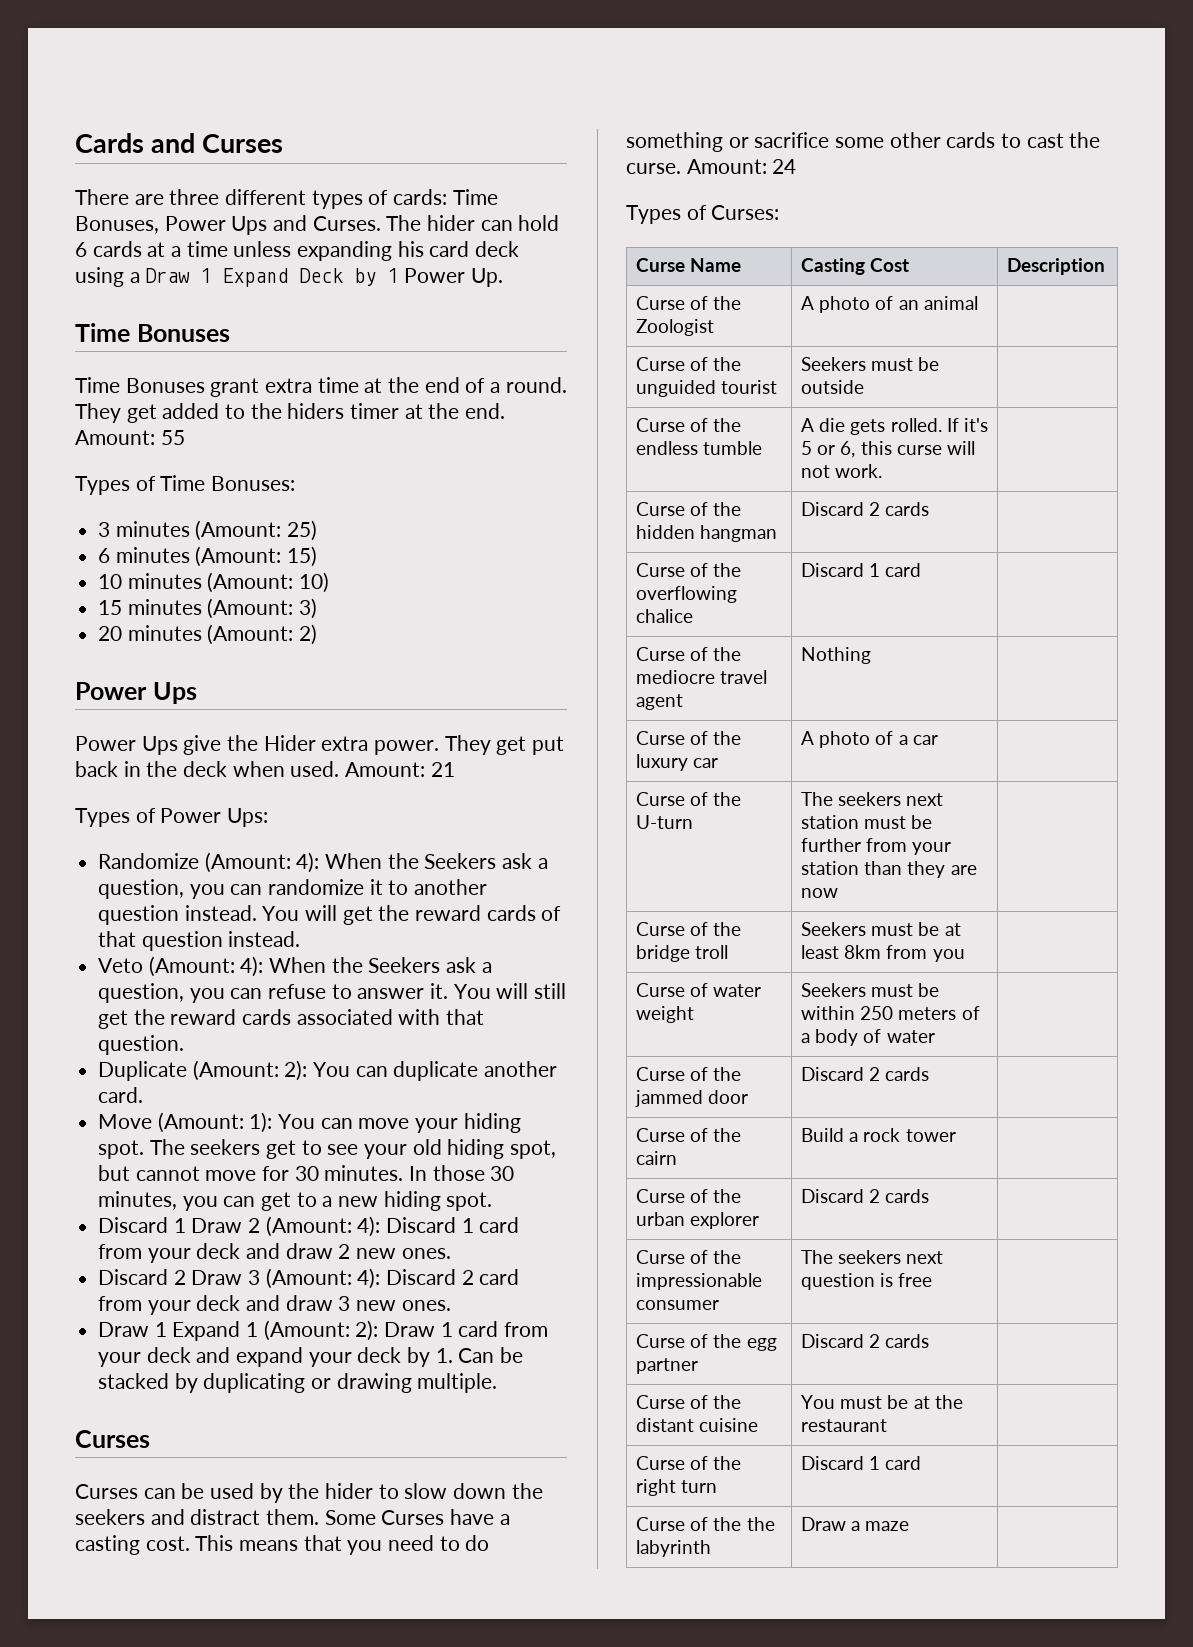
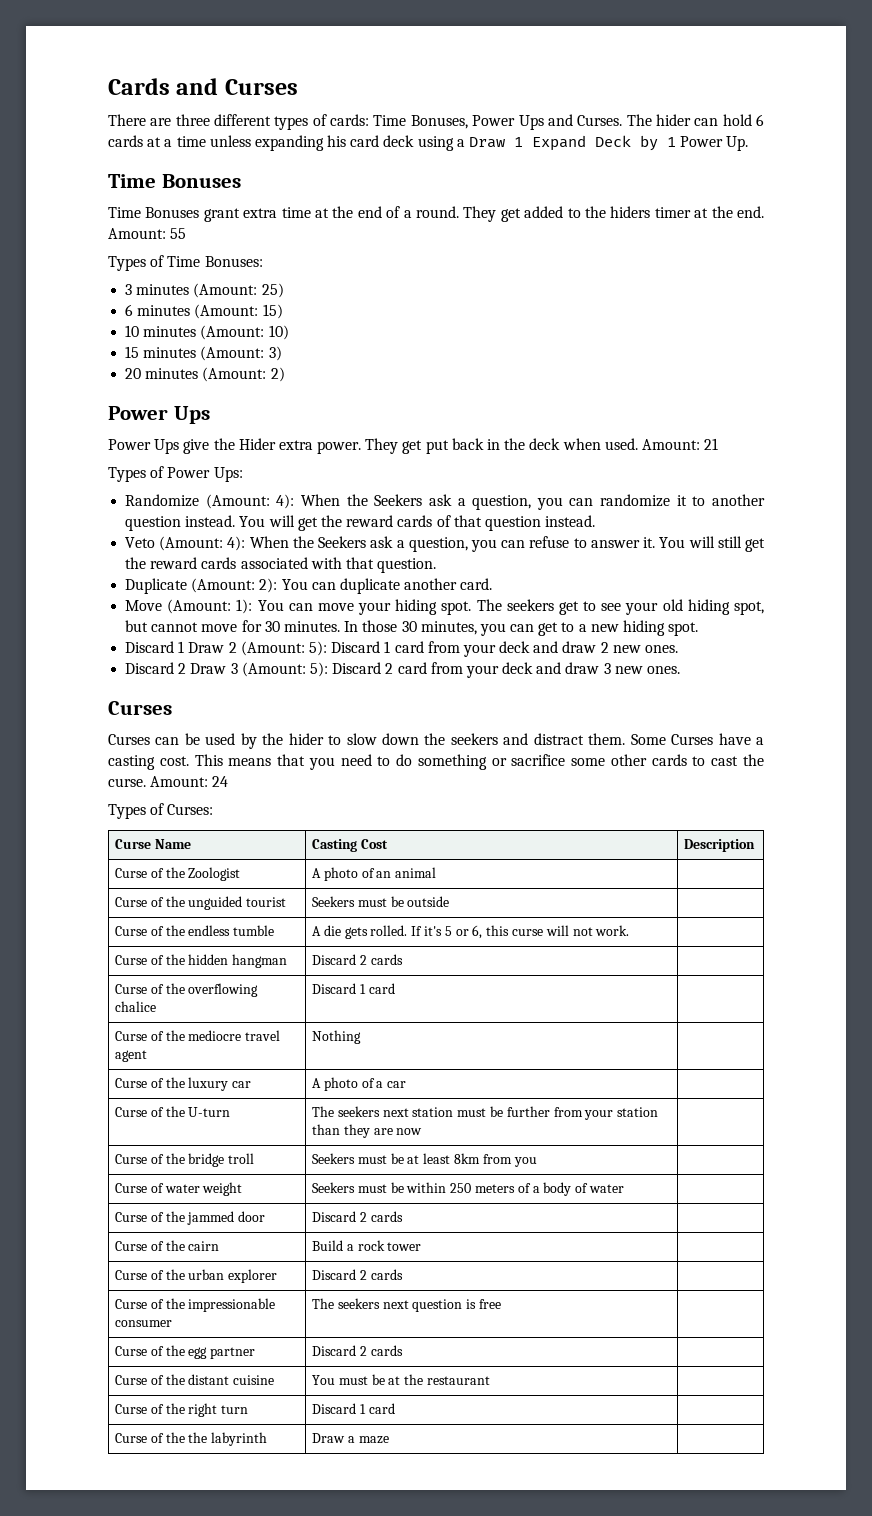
- Discard 1 Draw 2 (Amount: 4): Discard 1 card from your deck and draw 2 new ones.
+ Discard 1 Draw 2 (Amount: 5): Discard 1 card from your deck and draw 2 new ones.
- Discard 2 Draw 3 (Amount: 4): Discard 2 card from your deck and draw 3 new ones.
+ Discard 2 Draw 3 (Amount: 5): Discard 2 card from your deck and draw 3 new ones.
- Draw 1 Expand 1 (Amount: 2): Draw 1 card from your deck and expand your deck by 1. Can be stacked by duplicating or drawing multiple.

